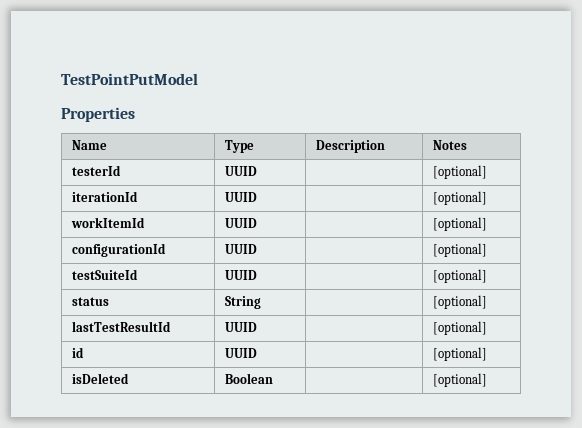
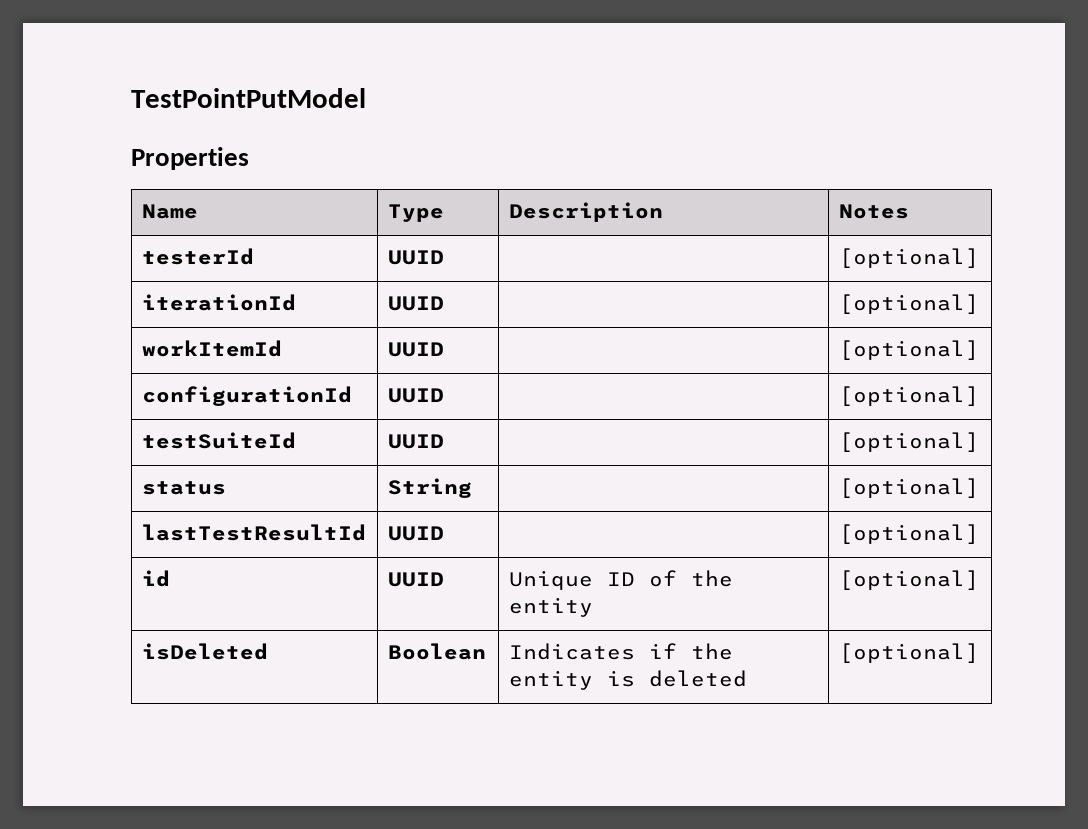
- id | UUID | | [optional]
- isDeleted | Boolean | | [optional]
+ id | UUID | Unique ID of the entity | [optional]
+ isDeleted | Boolean | Indicates if the entity is deleted | [optional]

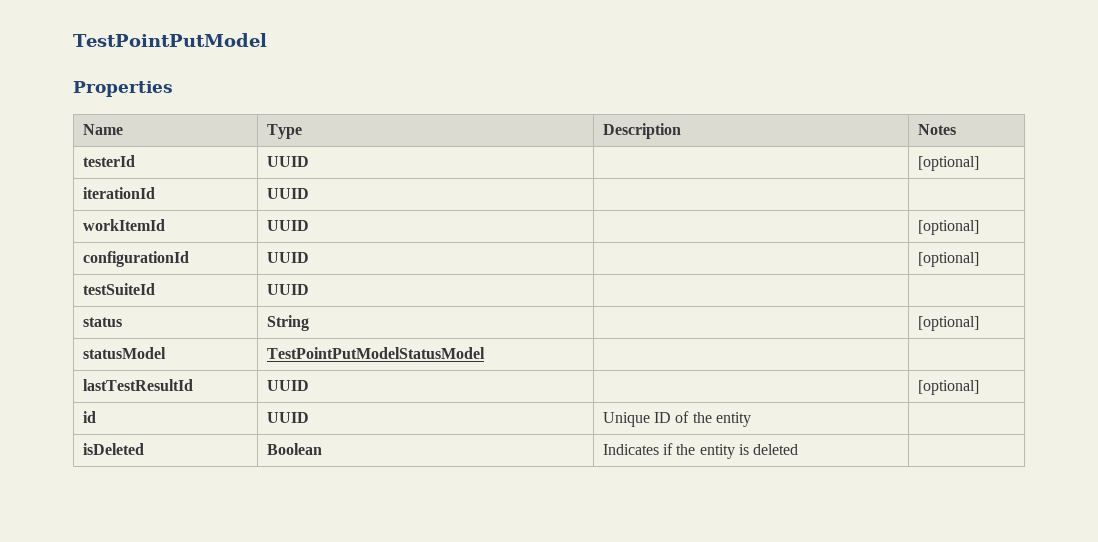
- iterationId | UUID | | [optional]
+ iterationId | UUID | |
- testSuiteId | UUID | | [optional]
+ testSuiteId | UUID | |
+ statusModel | TestPointPutModelStatusModel | |
- id | UUID | Unique ID of the entity | [optional]
+ id | UUID | Unique ID of the entity |
- isDeleted | Boolean | Indicates if the entity is deleted | [optional]
+ isDeleted | Boolean | Indicates if the entity is deleted |

